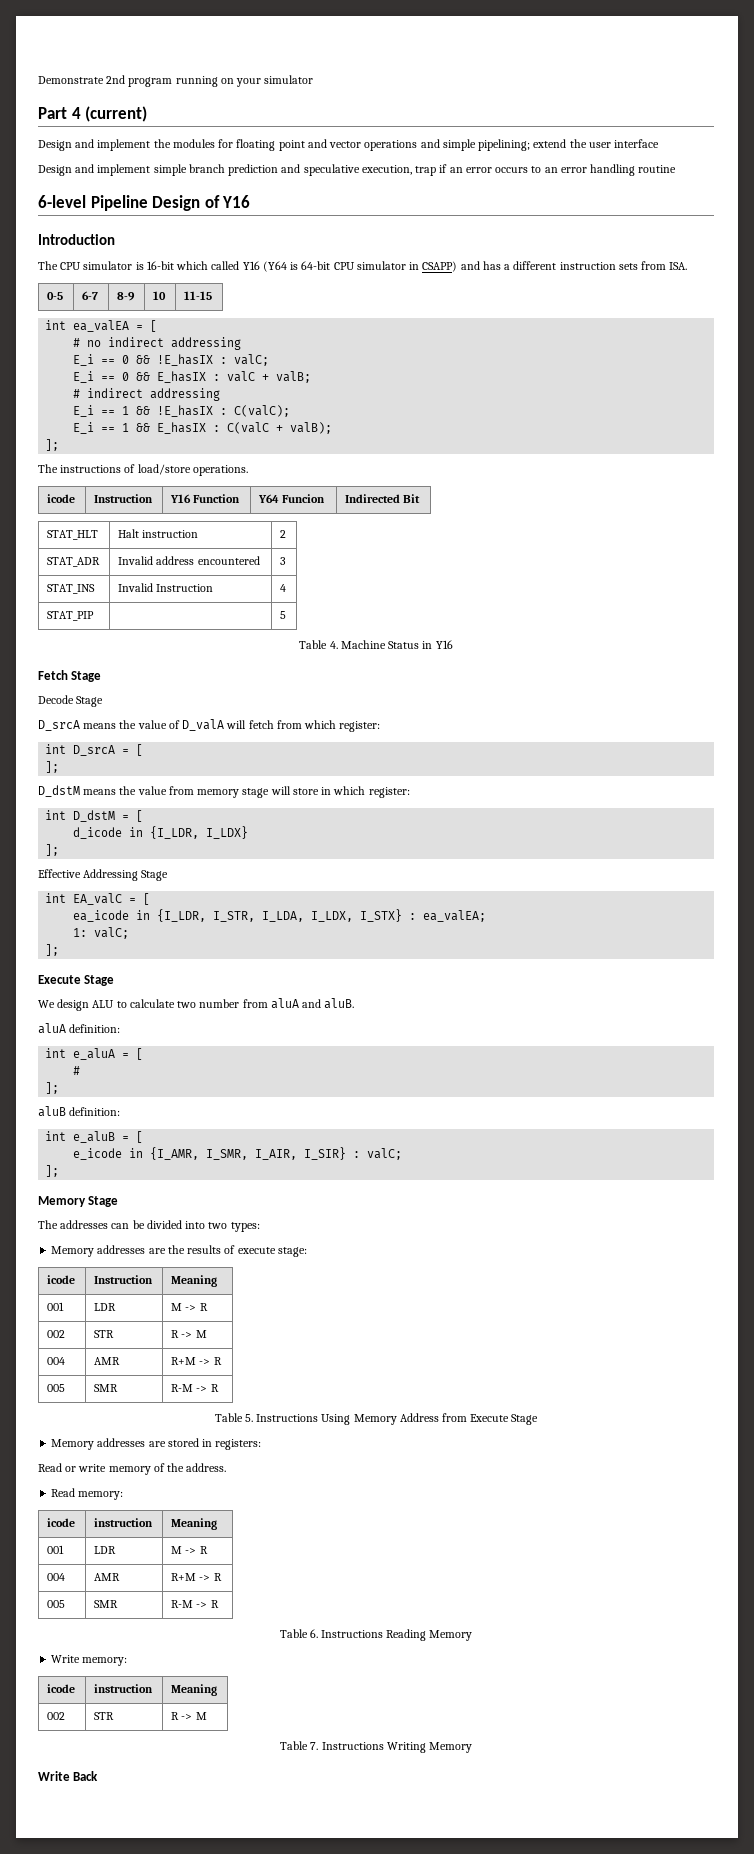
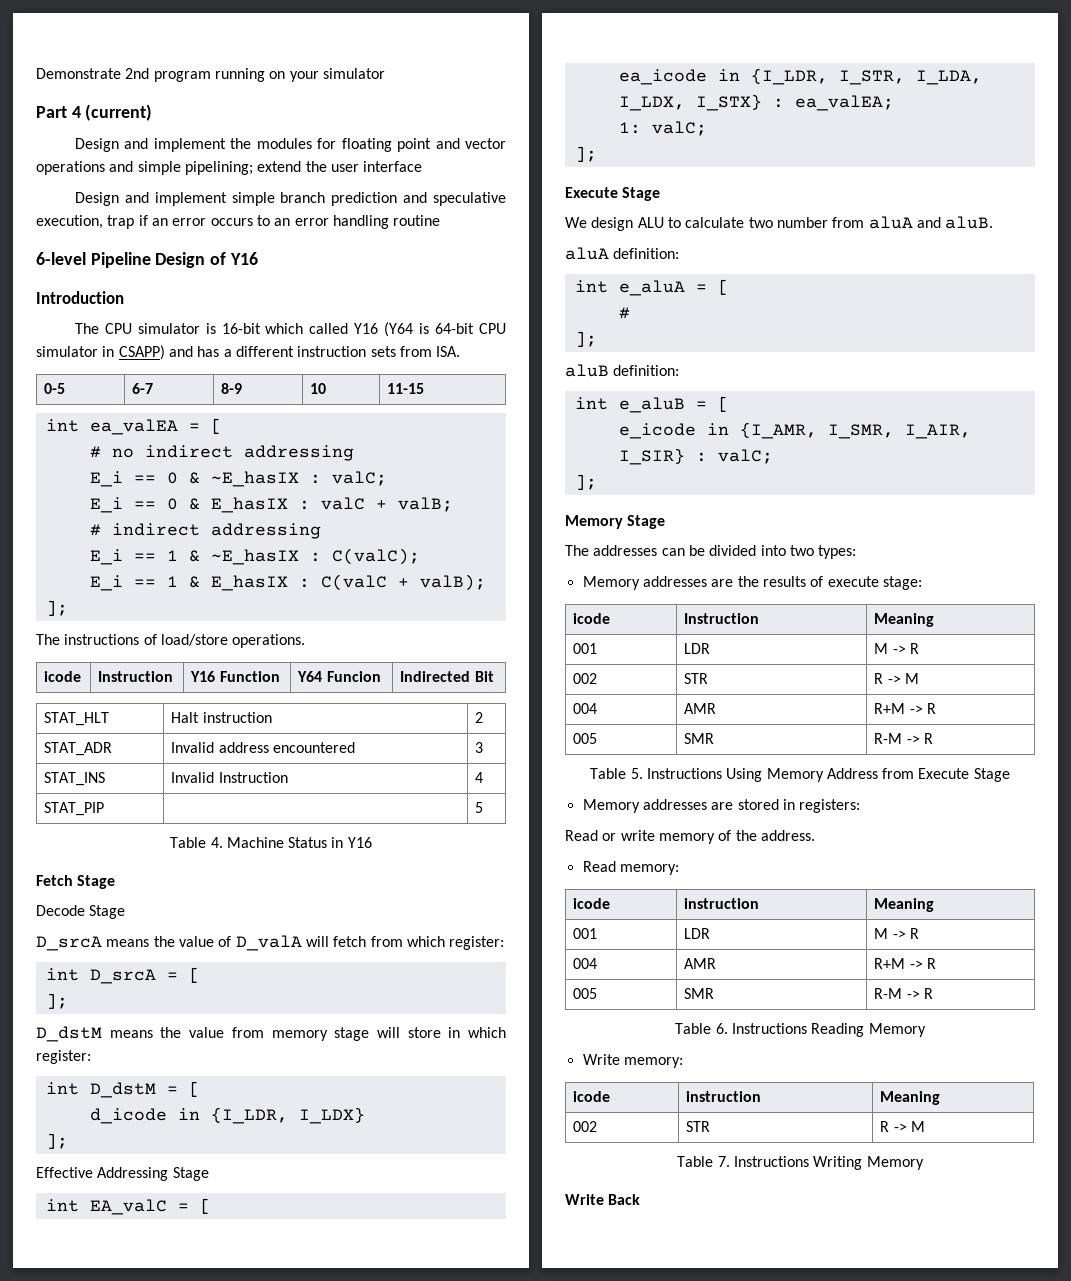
- E_i == 0 && !E_hasIX : valC;
+ E_i == 0 & ~E_hasIX : valC;
- E_i == 0 && E_hasIX : valC + valB;
+ E_i == 0 & E_hasIX : valC + valB;
- E_i == 1 && !E_hasIX : C(valC);
+ E_i == 1 & ~E_hasIX : C(valC);
- E_i == 1 && E_hasIX : C(valC + valB);
+ E_i == 1 & E_hasIX : C(valC + valB);

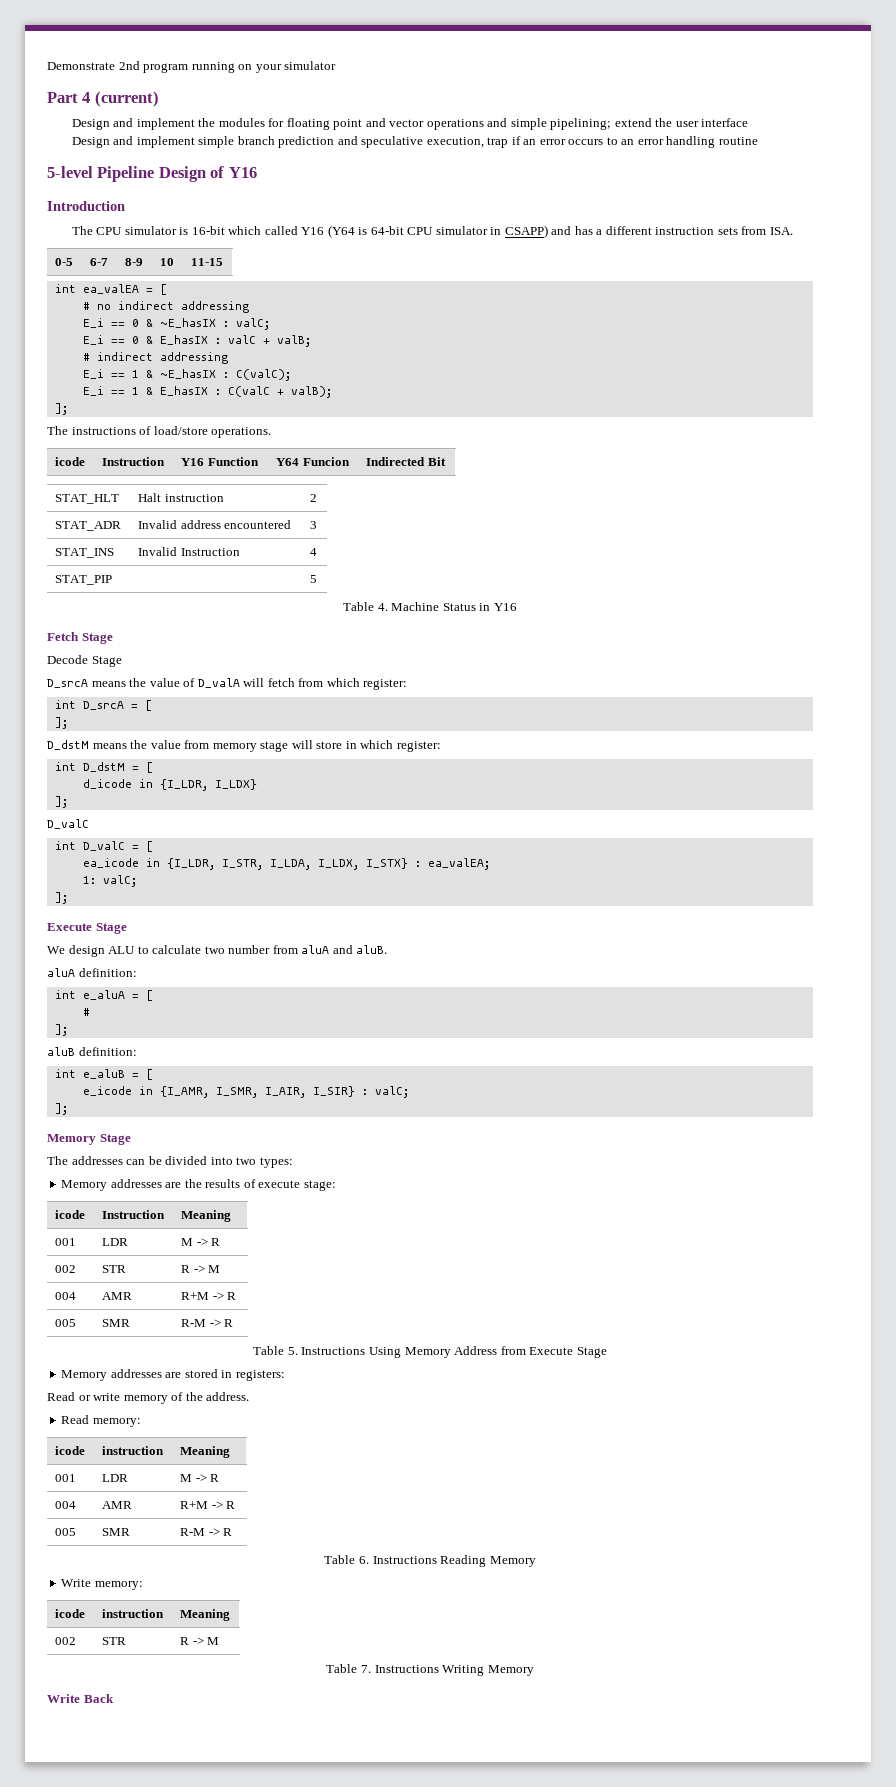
- 6-level Pipeline Design of Y16
+ 5-level Pipeline Design of Y16
  d_icode in {I_LDR, I_LDX}
  ];
- Effective Addressing Stage
- int EA_valC = [
+ D_valC
+ int D_valC = [

